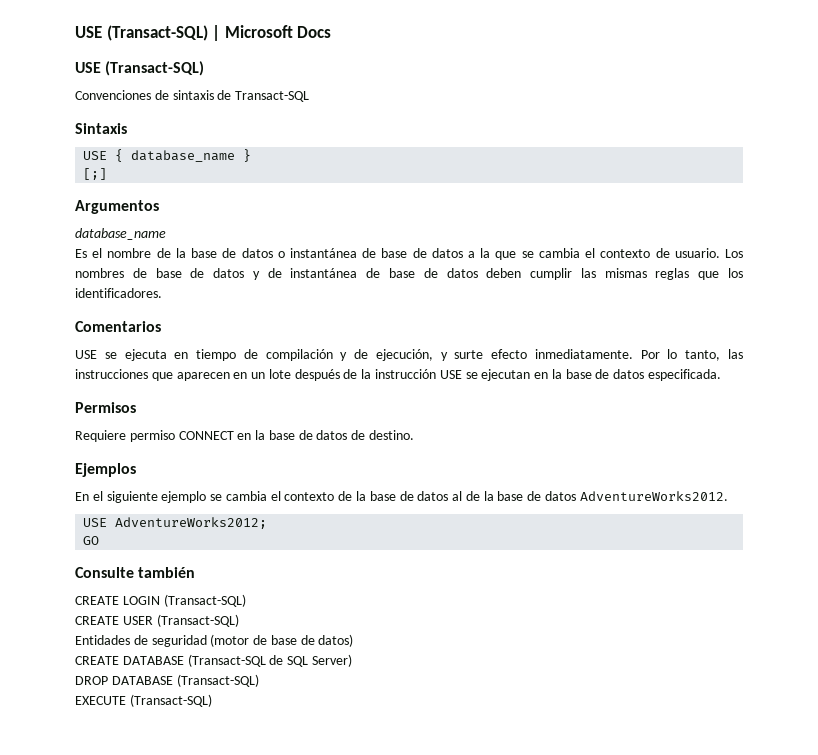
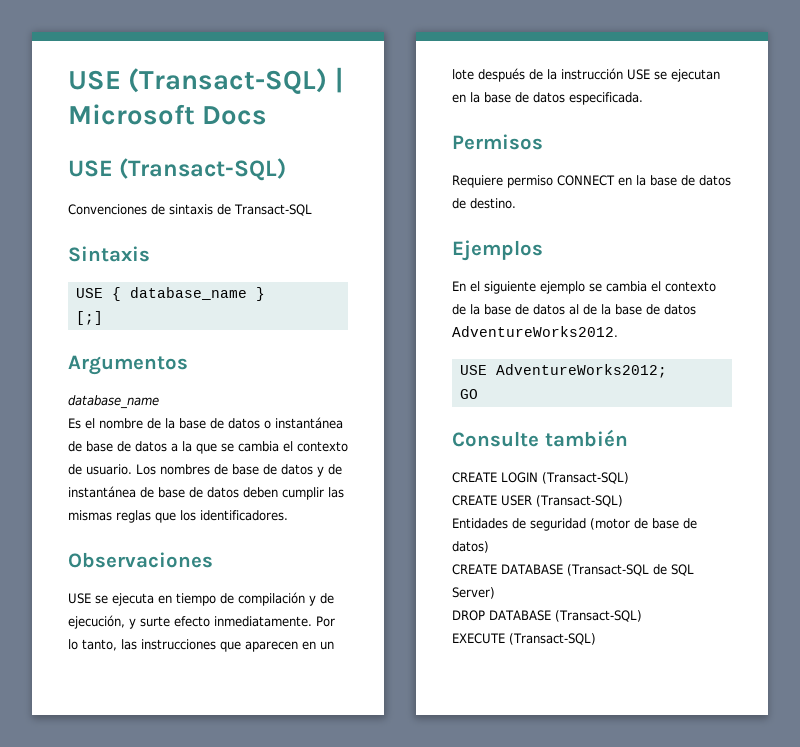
- Comentarios
+ Observaciones

